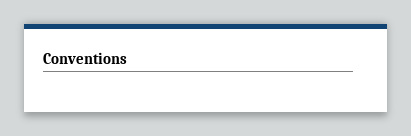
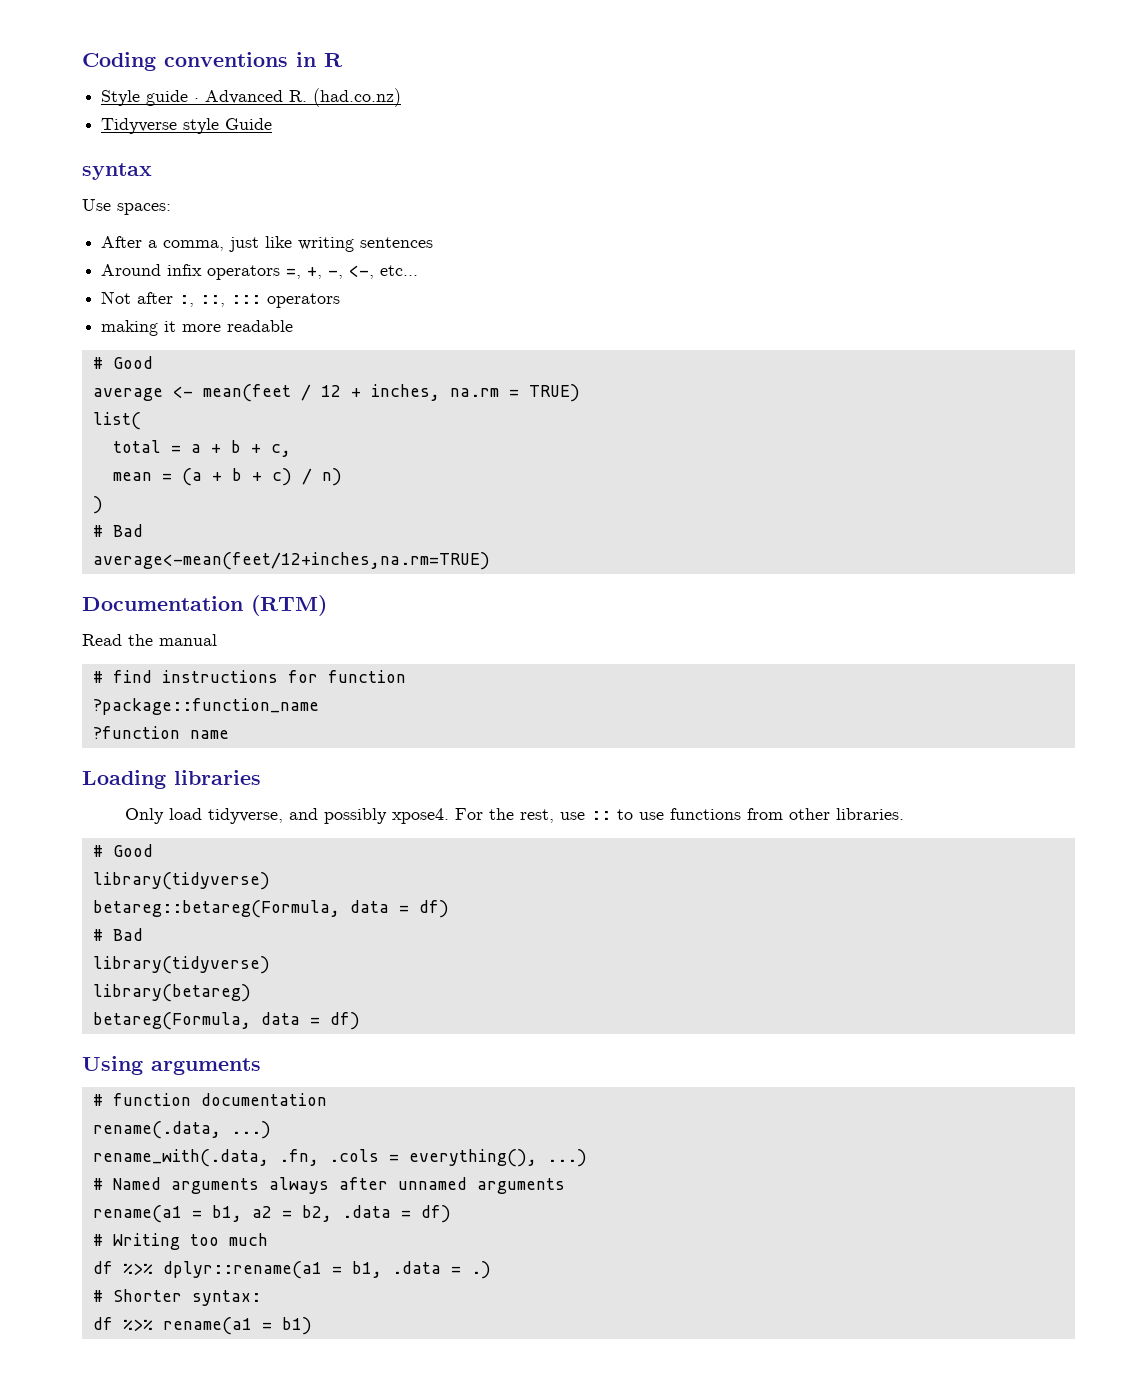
- Conventions
+ Coding conventions in R
+ Style guide · Advanced R. (had.co.nz)
+ Tidyverse style Guide
+ syntax
+ Use spaces:
+ After a comma, just like writing sentences
+ Around infix operators =, +, -, <-, etc...
+ Not after :, ::, ::: operators
+ making it more readable
+ # Good
+ average <- mean(feet / 12 + inches, na.rm = TRUE)
+ list(
+ total = a + b + c,
+ mean = (a + b + c) / n)
+ )
+ # Bad
+ average<-mean(feet/12+inches,na.rm=TRUE)
+ Documentation (RTM)
+ Read the manual
+ # find instructions for function
+ ?package::function_name
+ ?function name
+ Loading libraries
+ Only load tidyverse, and possibly xpose4. For the rest, use :: to use functions from other libraries.
+ # Good
+ library(tidyverse)
+ betareg::betareg(Formula, data = df)
+ # Bad
+ library(tidyverse)
+ library(betareg)
+ betareg(Formula, data = df)
+ Using arguments
+ # function documentation
+ rename(.data, ...)
+ rename_with(.data, .fn, .cols = everything(), ...)
+ # Named arguments always after unnamed arguments
+ rename(a1 = b1, a2 = b2, .data = df)
+ # Writing too much
+ df %>% dplyr::rename(a1 = b1, .data = .)
+ # Shorter syntax:
+ df %>% rename(a1 = b1)

